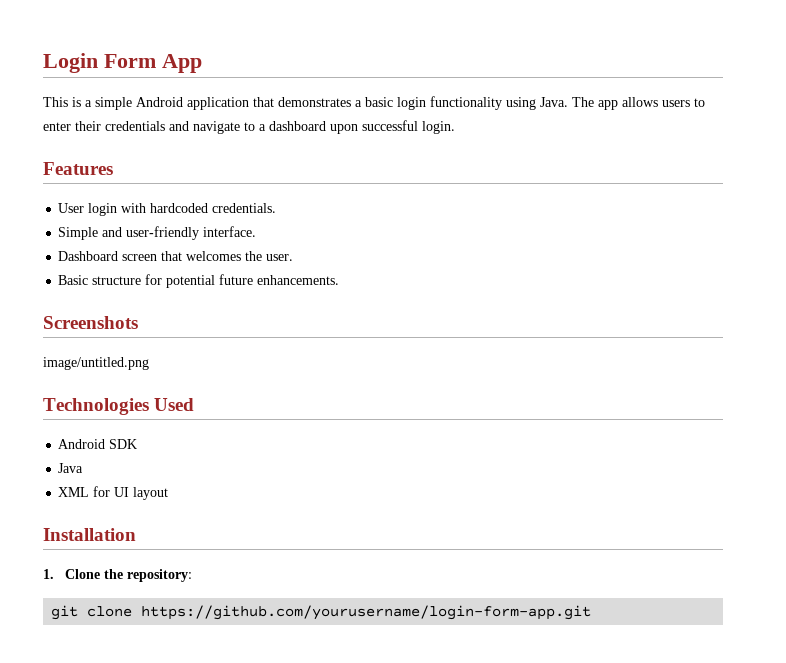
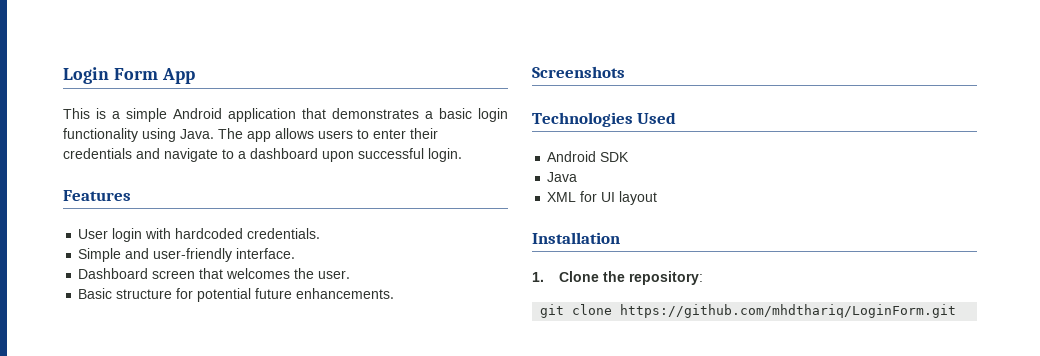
- image/untitled.png
- git clone https://github.com/yourusername/login-form-app.git
+ git clone https://github.com/mhdthariq/LoginForm.git

